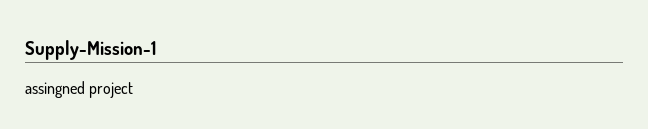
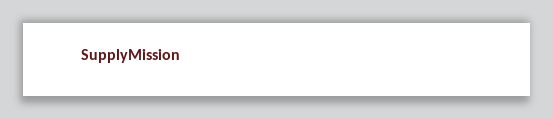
- Supply-Mission-1
- assingned project
+ SupplyMission

